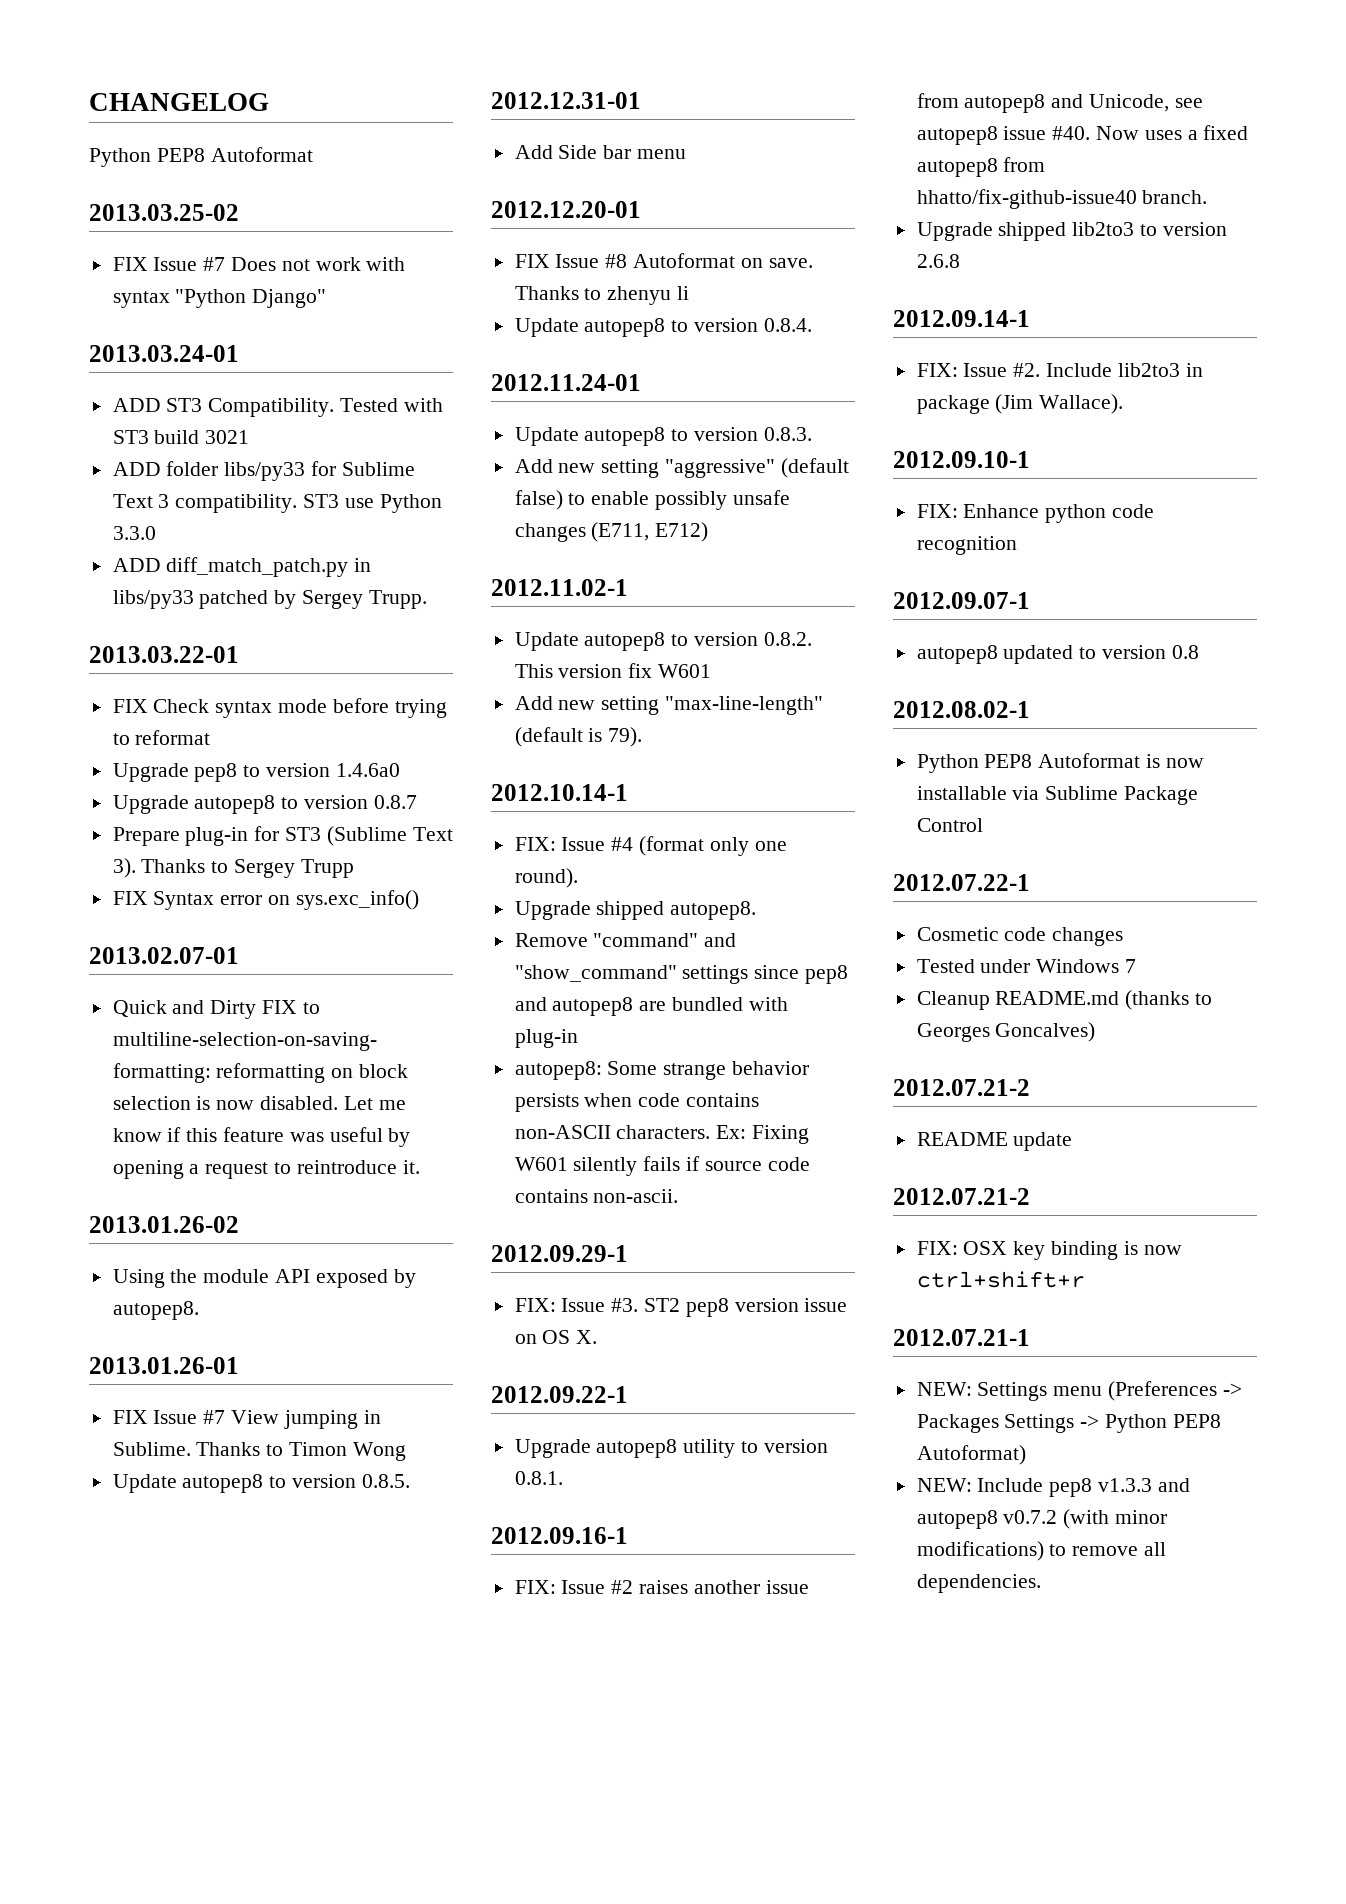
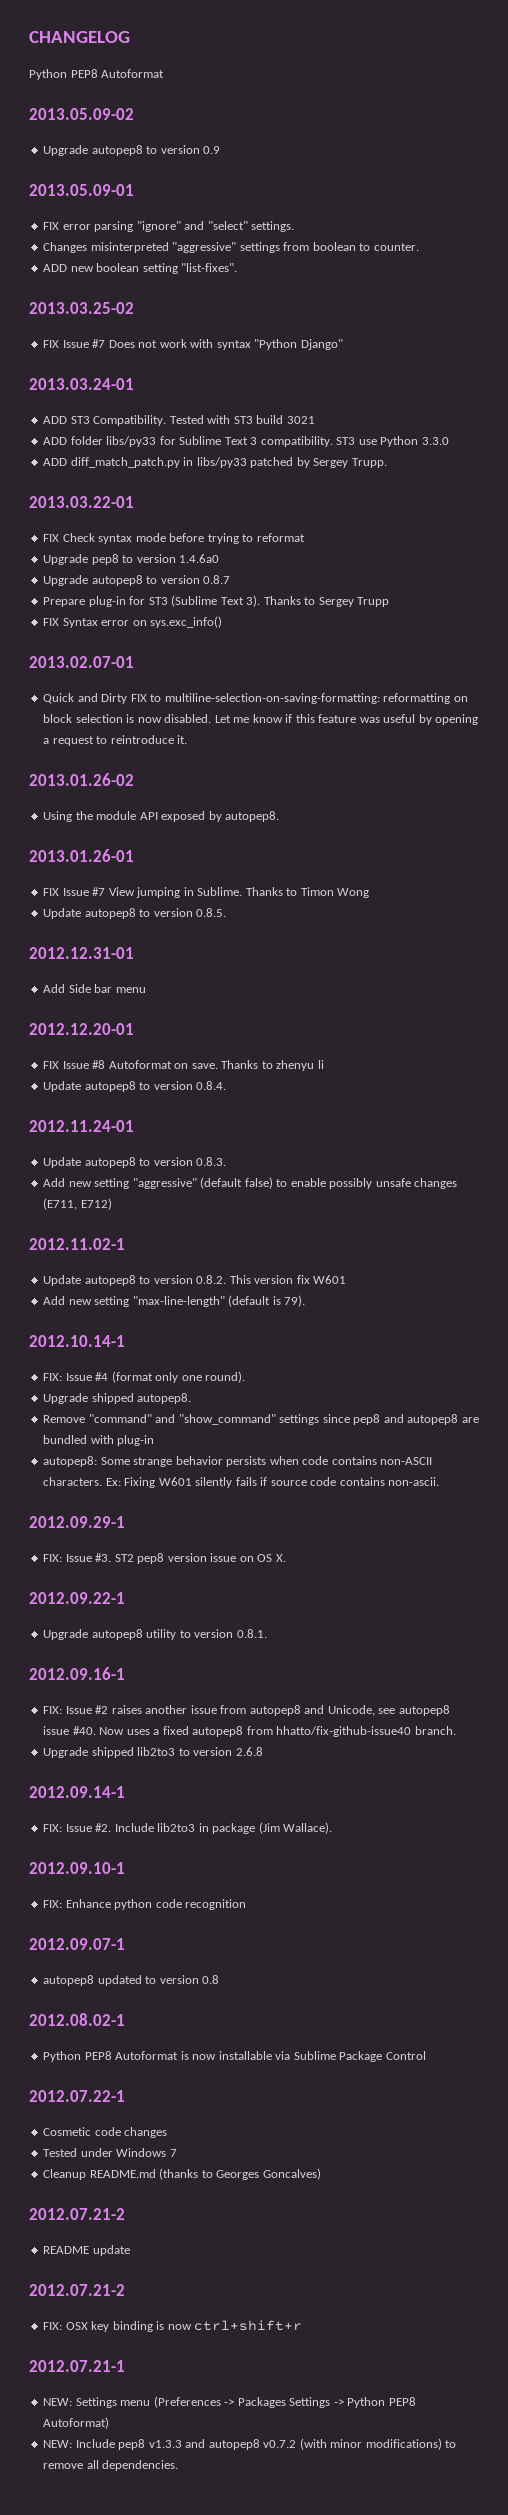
+ 2013.05.09-02
+ Upgrade autopep8 to version 0.9
+ 2013.05.09-01
+ FIX error parsing "ignore" and "select" settings.
+ Changes misinterpreted "aggressive" settings from boolean to counter.
+ ADD new boolean setting "list-fixes".

